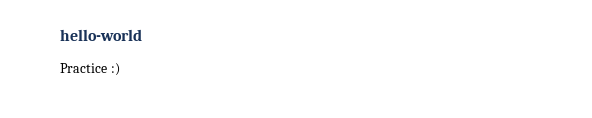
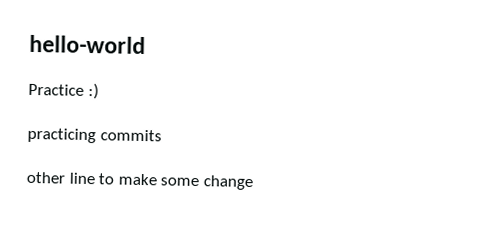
+ practicing commits
+ other line to make some change

